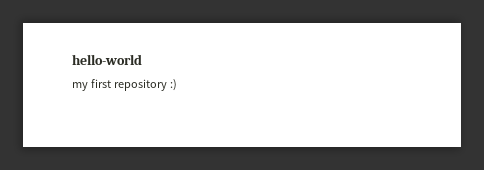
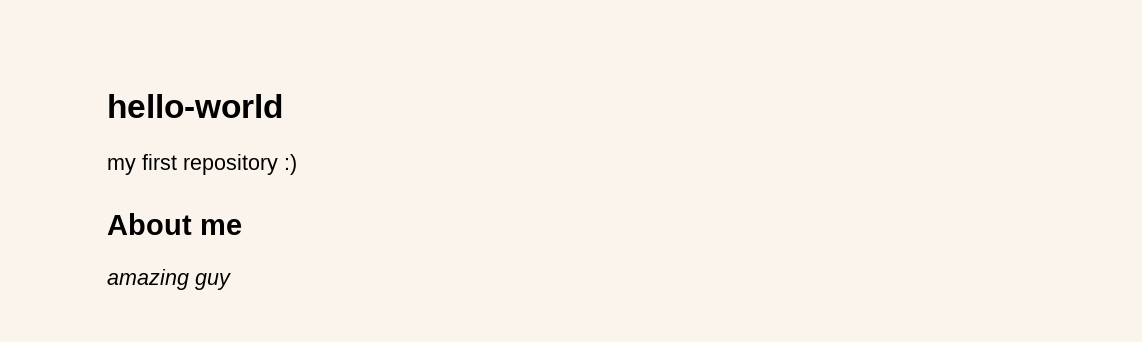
+ About me
+ amazing guy

